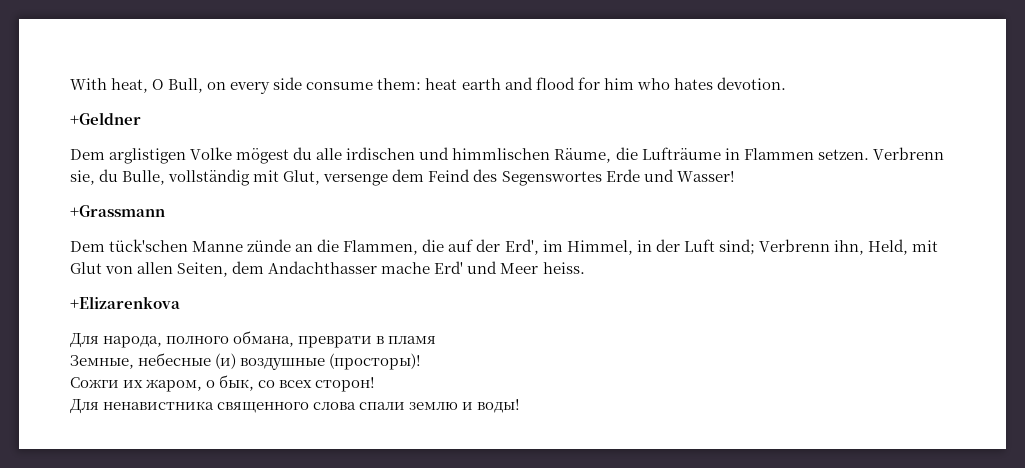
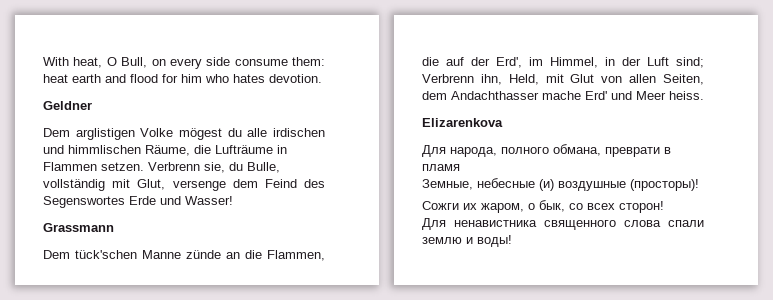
- +Geldner
+ Geldner
- +Grassmann
+ Grassmann
- +Elizarenkova
+ Elizarenkova

